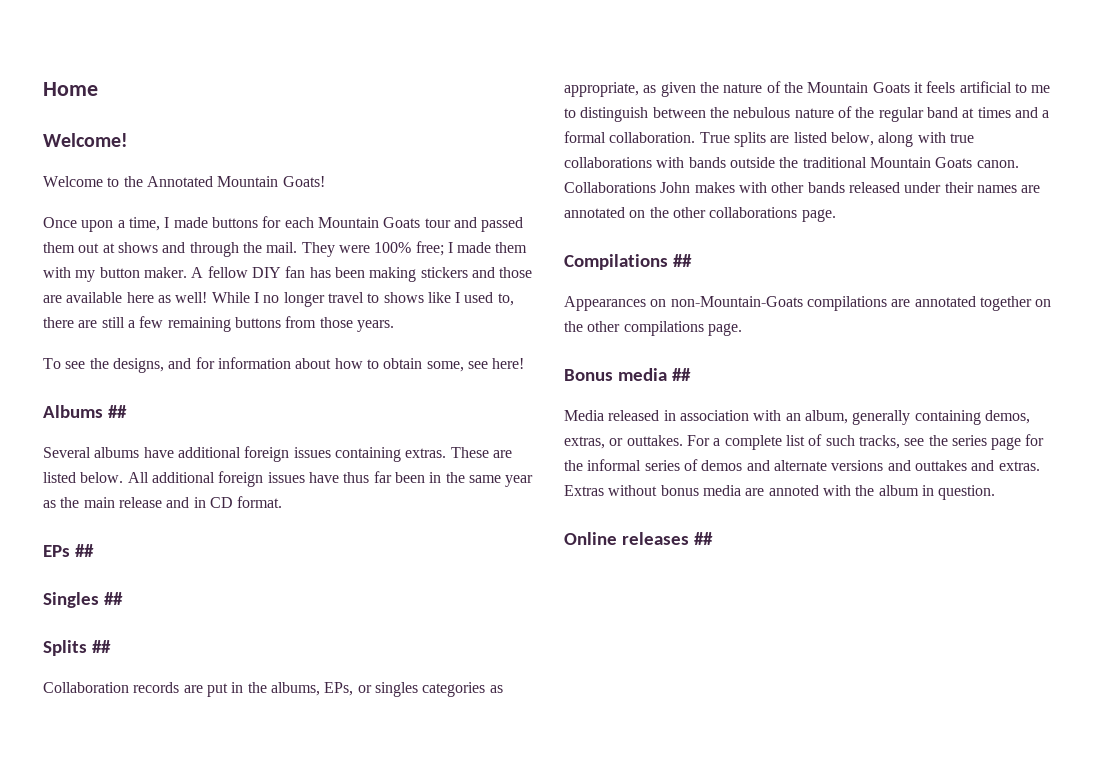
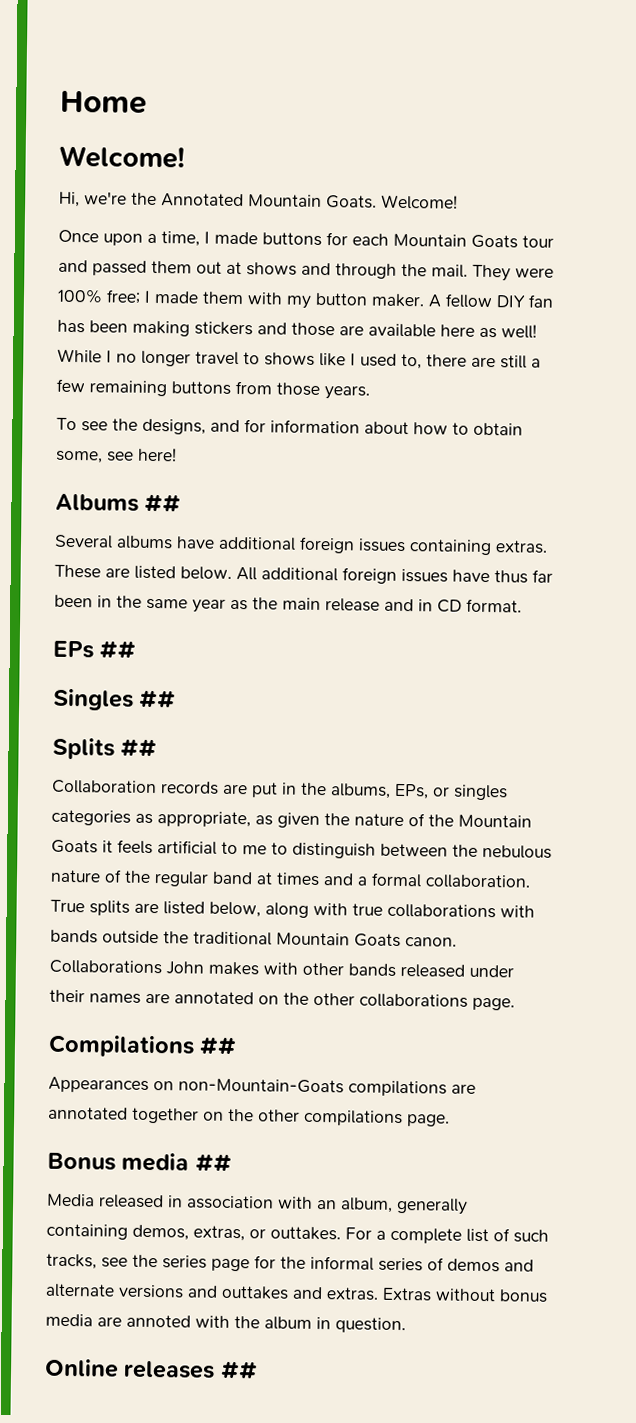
- Welcome to the Annotated Mountain Goats!
+ Hi, we're the Annotated Mountain Goats. Welcome!

